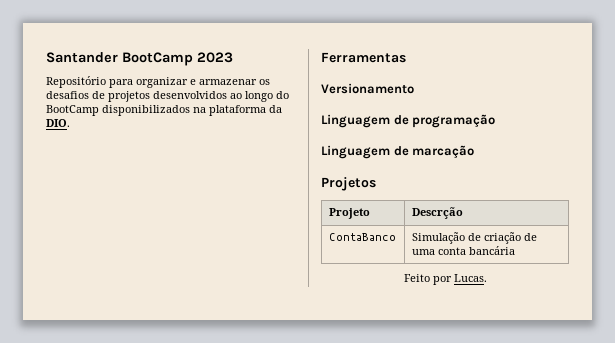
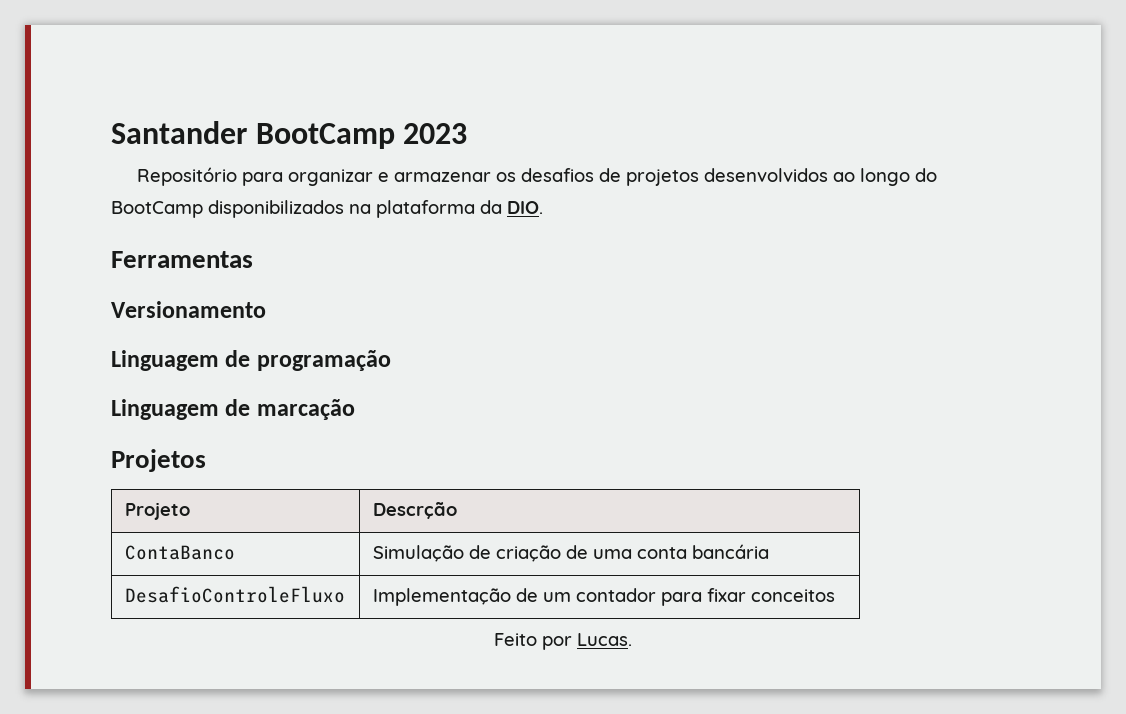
+ DesafioControleFluxo | Implementação de um contador para fixar conceitos

